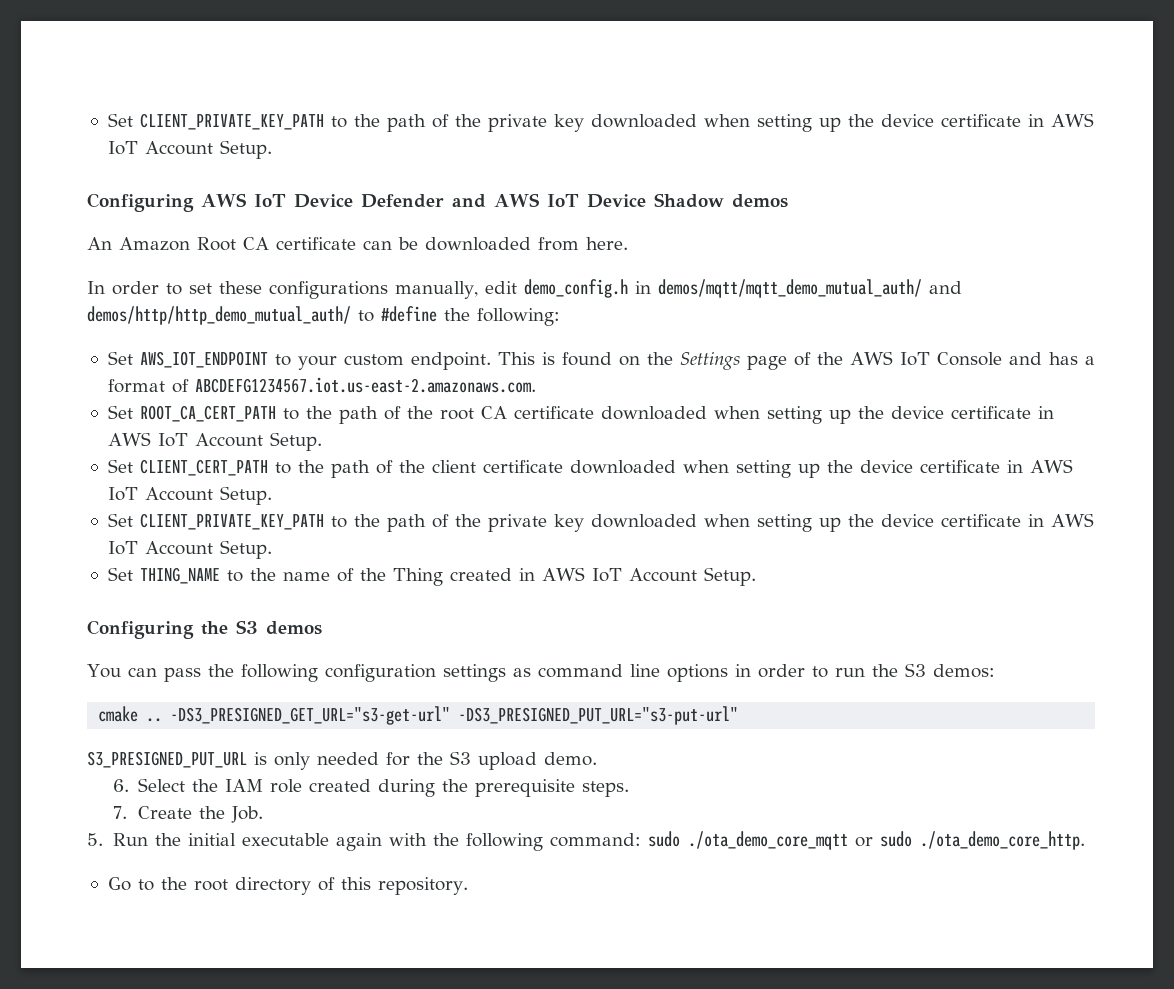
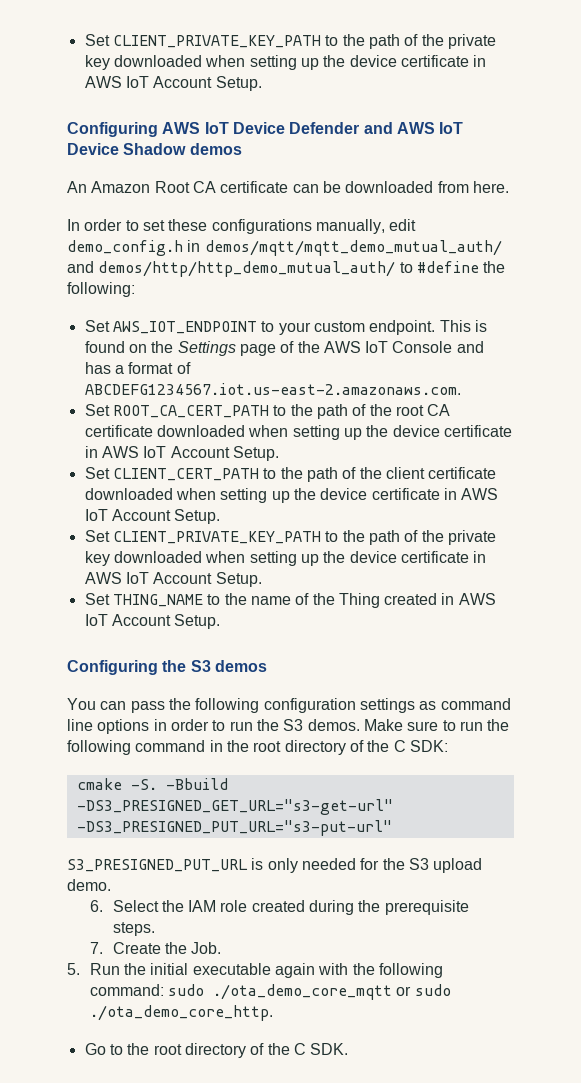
- You can pass the following configuration settings as command line options in order to run the S3 demos:
+ You can pass the following configuration settings as command line options in order to run the S3 demos. Make sure to run the following command in the root directory of the C SDK:
- cmake .. -DS3_PRESIGNED_GET_URL="s3-get-url" -DS3_PRESIGNED_PUT_URL="s3-put-url"
+ cmake -S. -Bbuild -DS3_PRESIGNED_GET_URL="s3-get-url" -DS3_PRESIGNED_PUT_URL="s3-put-url"
- Go to the root directory of this repository.
+ Go to the root directory of the C SDK.

